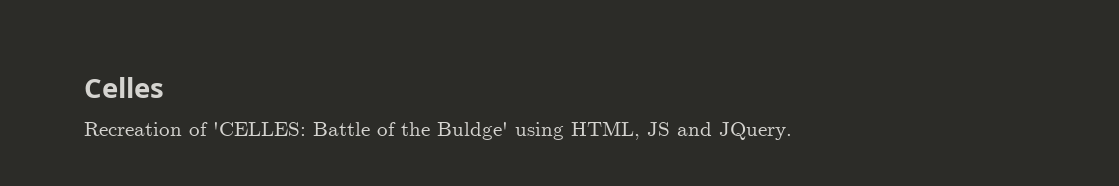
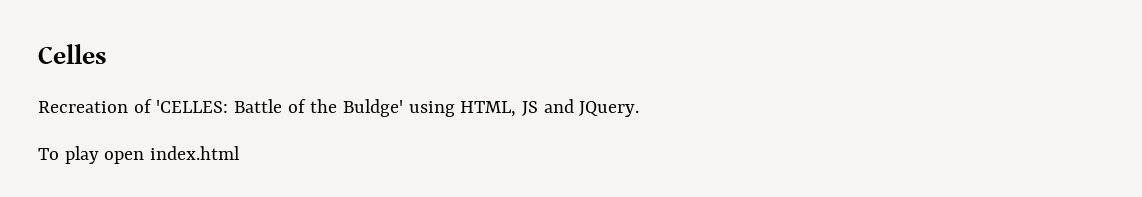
+ To play open index.html

